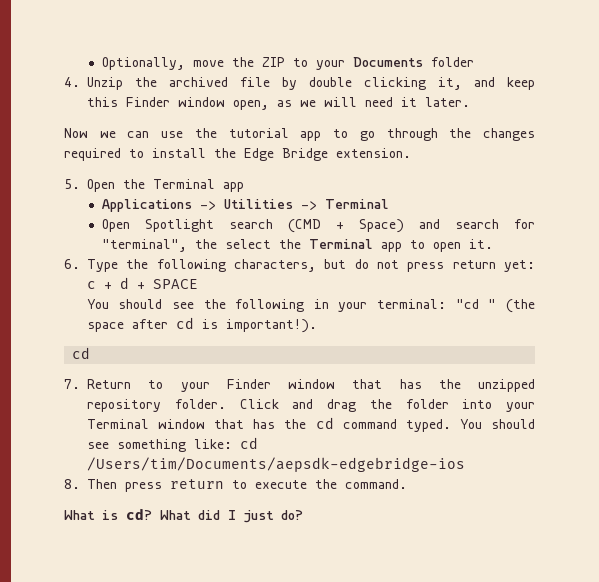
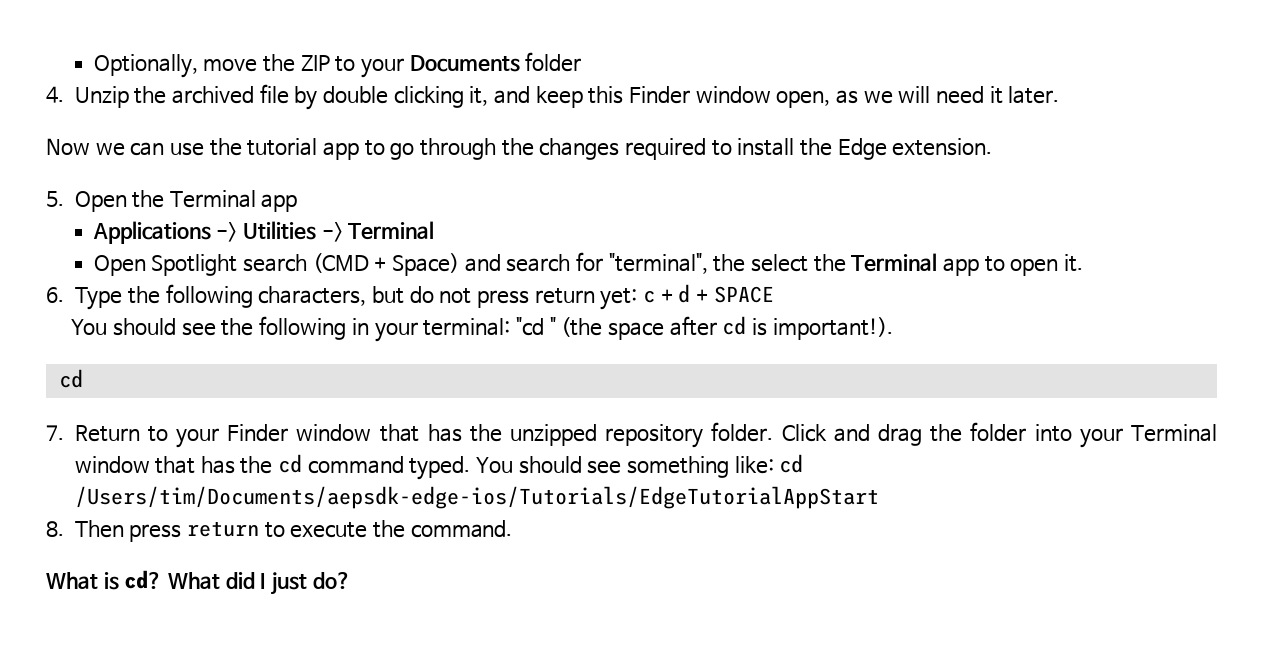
- Now we can use the tutorial app to go through the changes required to install the Edge Bridge extension.
+ Now we can use the tutorial app to go through the changes required to install the Edge extension.
- You should see something like: cd /Users/tim/Documents/aepsdk-edgebridge-ios
+ You should see something like: cd /Users/tim/Documents/aepsdk-edge-ios/Tutorials/EdgeTutorialAppStart

